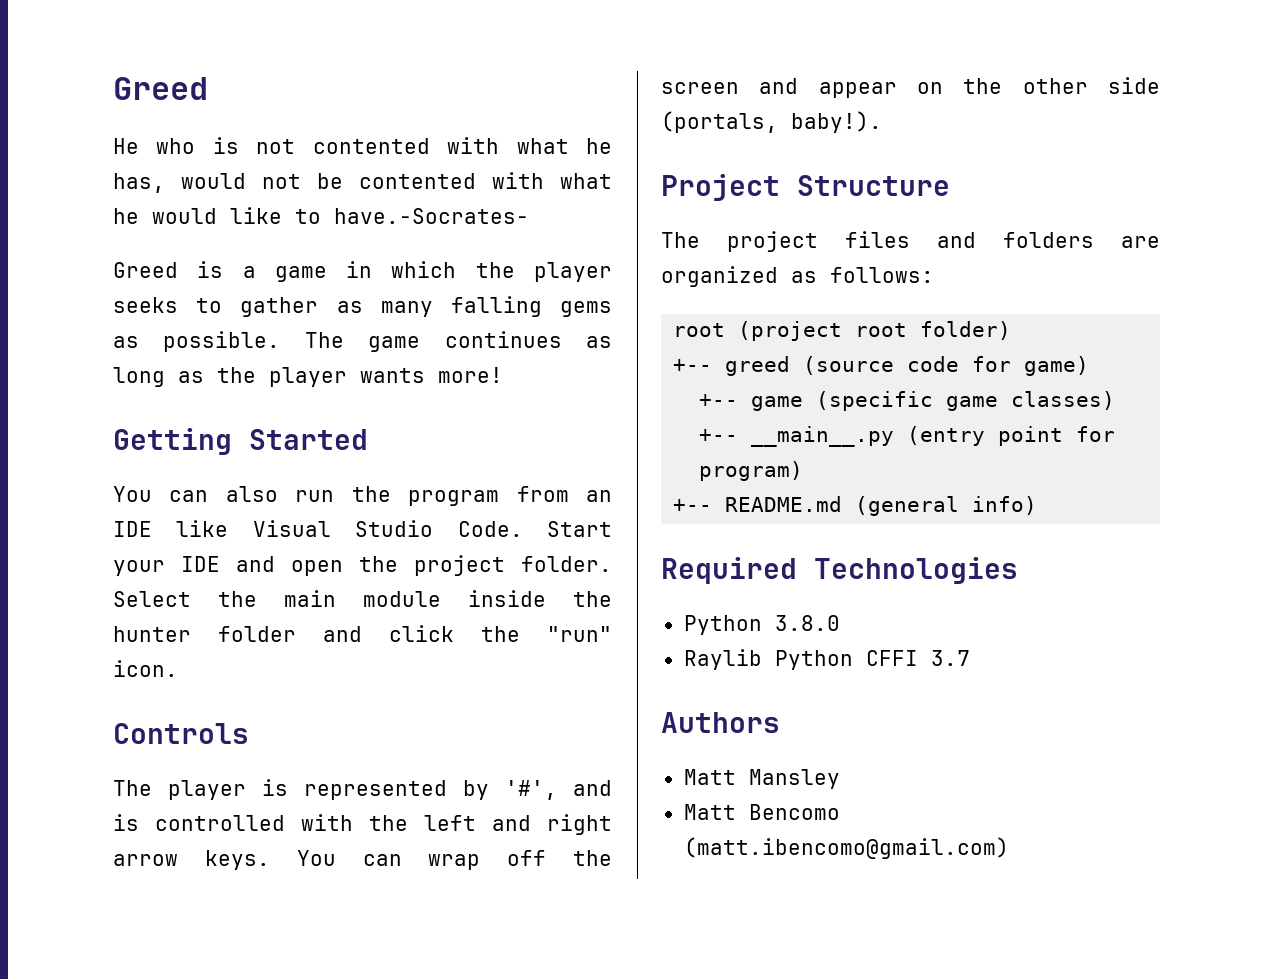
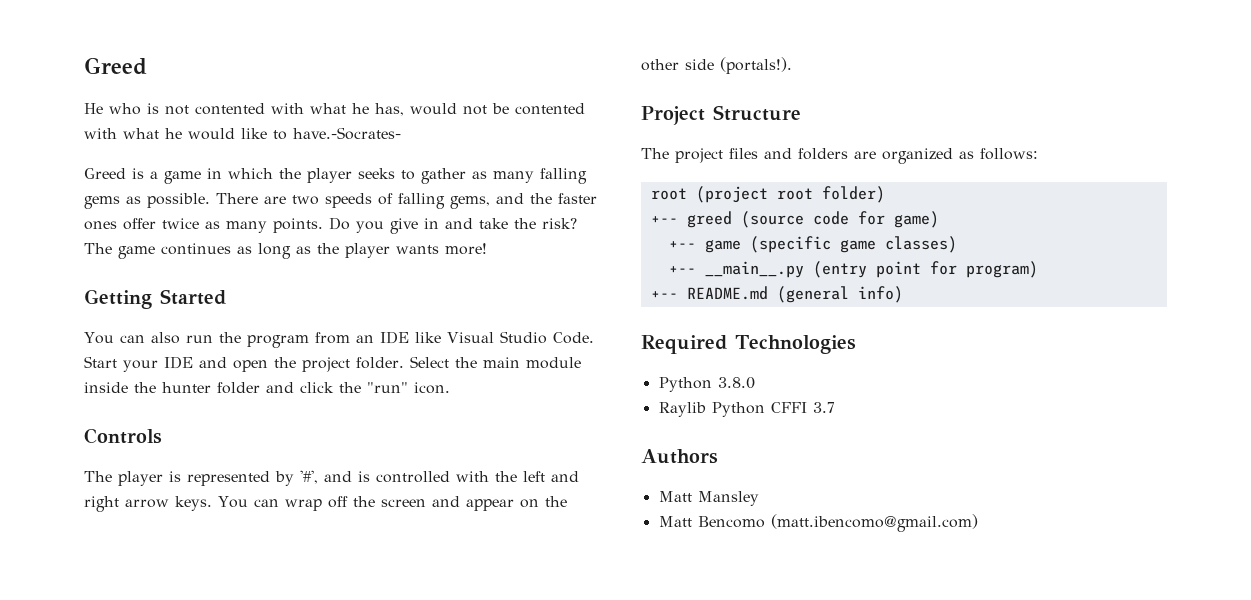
+ There are two speeds of falling gems, and the faster ones offer twice as many points. Do you give in and take the risk?
- You can wrap off the screen and appear on the other side (portals, baby!).
+ You can wrap off the screen and appear on the other side (portals!).

